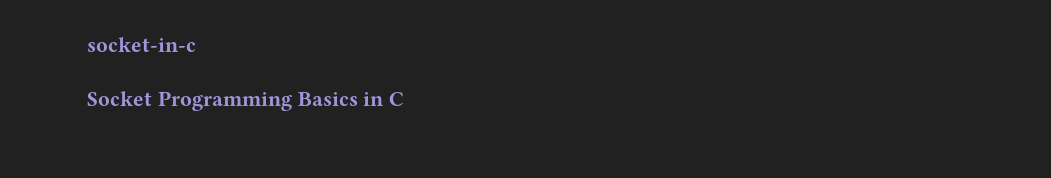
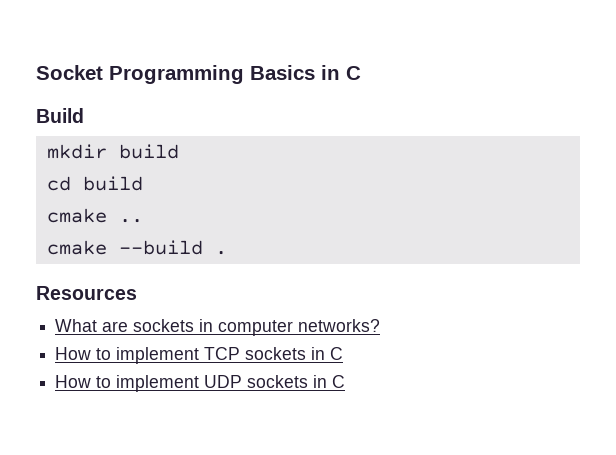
- socket-in-c
+ Build
+ mkdir build
+ cd build
+ cmake ..
+ cmake --build .
+ Resources
+ What are sockets in computer networks?
+ How to implement TCP sockets in C
+ How to implement UDP sockets in C

